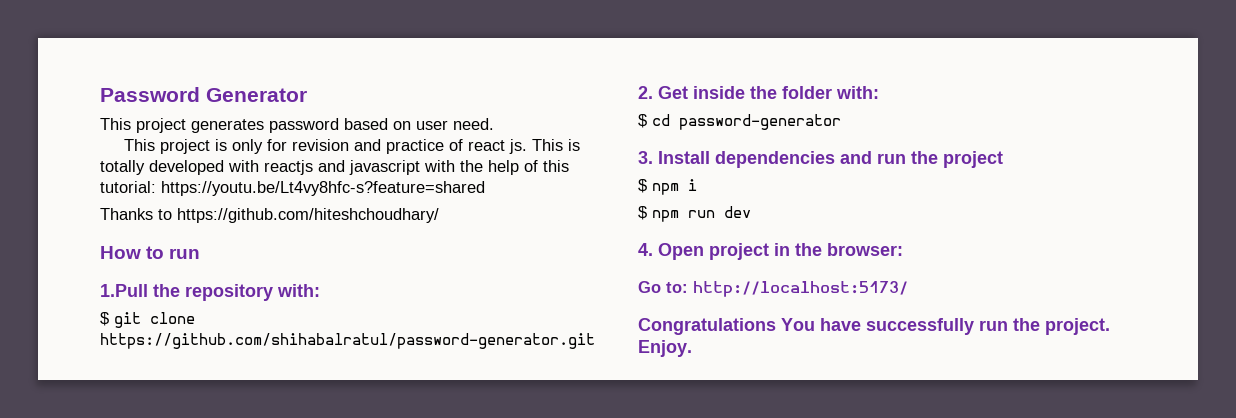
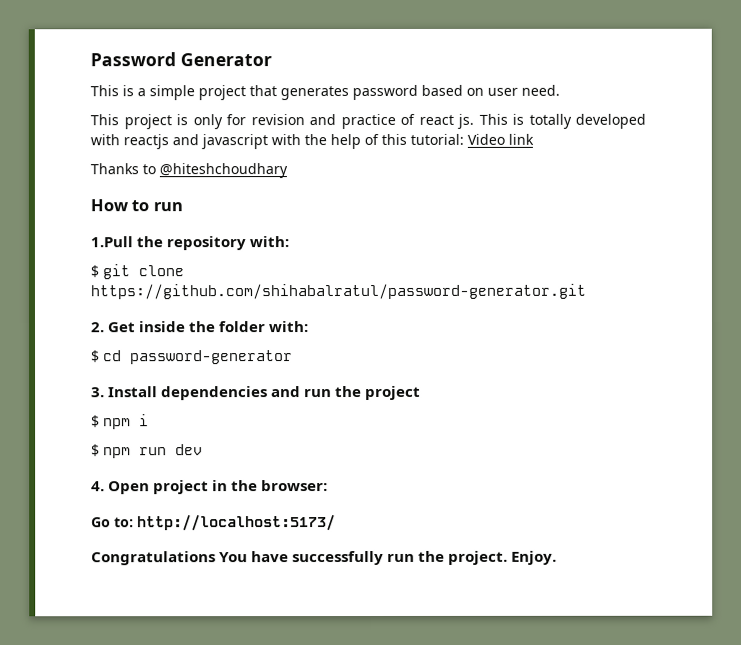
- This project generates password based on user need.
+ This is a simple project that generates password based on user need.
- This is totally developed with reactjs and javascript with the help of this tutorial: https://youtu.be/Lt4vy8hfc-s?feature=shared
+ This is totally developed with reactjs and javascript with the help of this tutorial: Video link
- Thanks to https://github.com/hiteshchoudhary/
+ Thanks to @hiteshchoudhary

